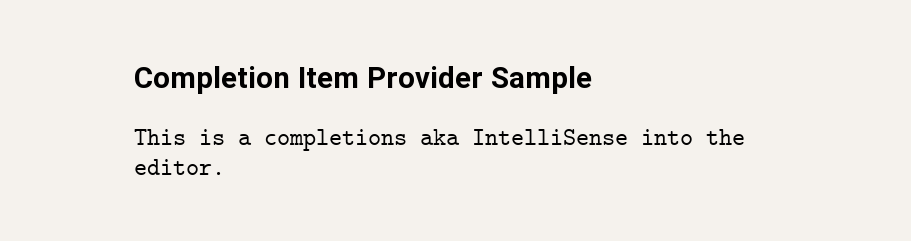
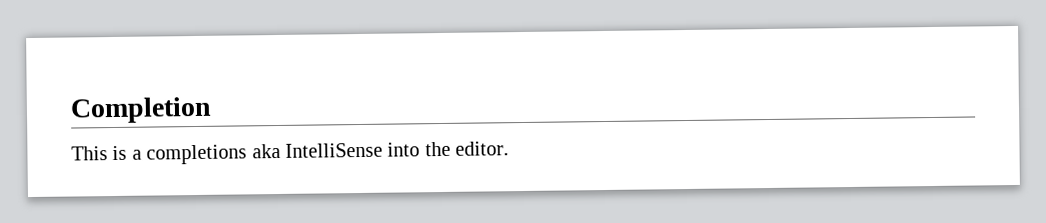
- Completion Item Provider Sample
+ Completion

